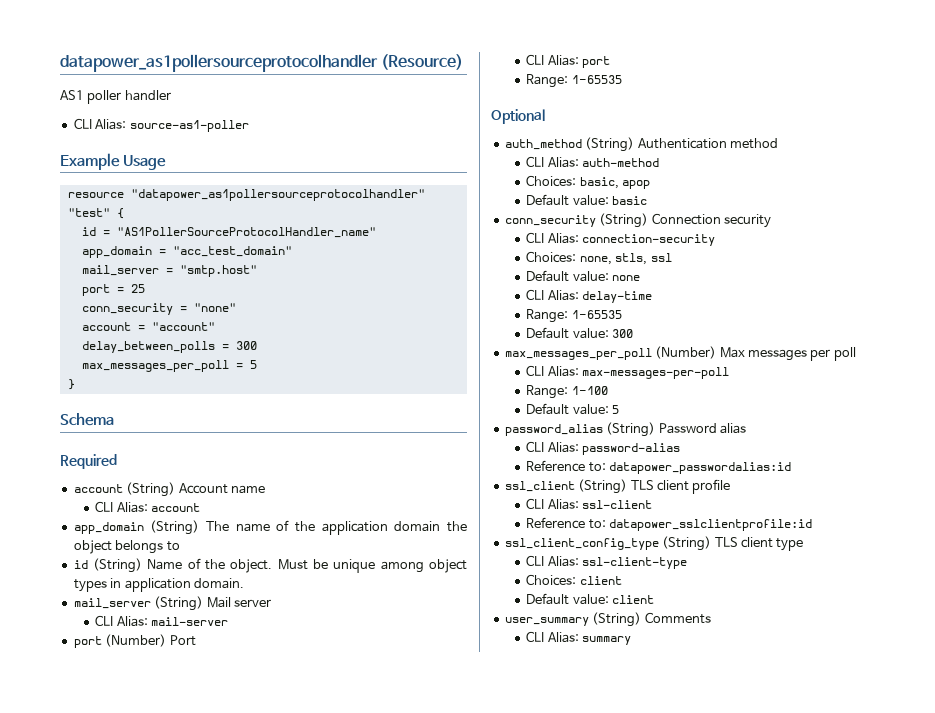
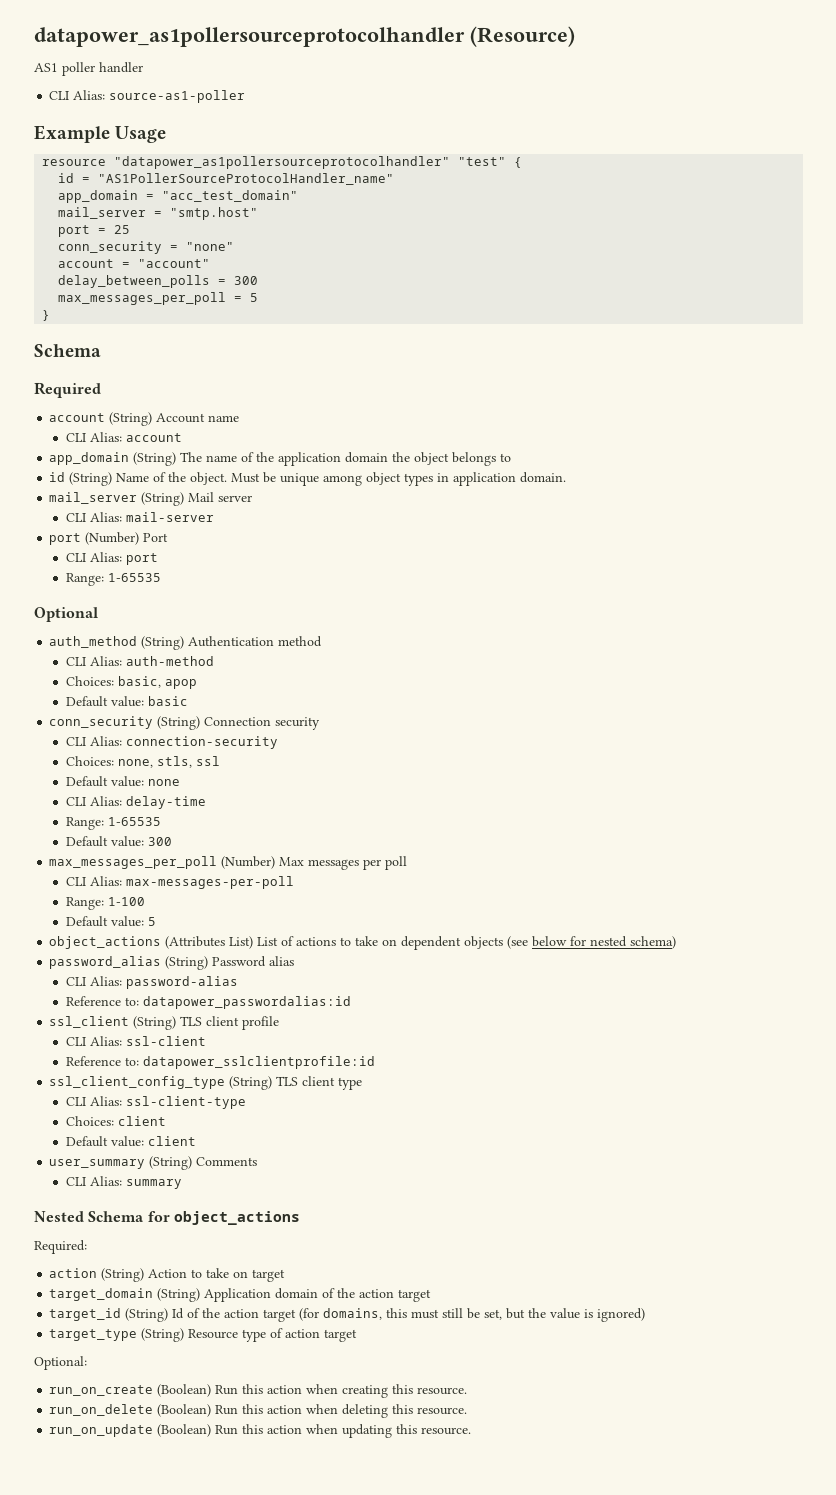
+ object_actions (Attributes List) List of actions to take on dependent objects (see below for nested schema)
+ Nested Schema for object_actions
+ Required:
+ action (String) Action to take on target
+ target_domain (String) Application domain of the action target
+ target_id (String) Id of the action target (for domains, this must still be set, but the value is ignored)
+ target_type (String) Resource type of action target
+ Optional:
+ run_on_create (Boolean) Run this action when creating this resource.
+ run_on_delete (Boolean) Run this action when deleting this resource.
+ run_on_update (Boolean) Run this action when updating this resource.

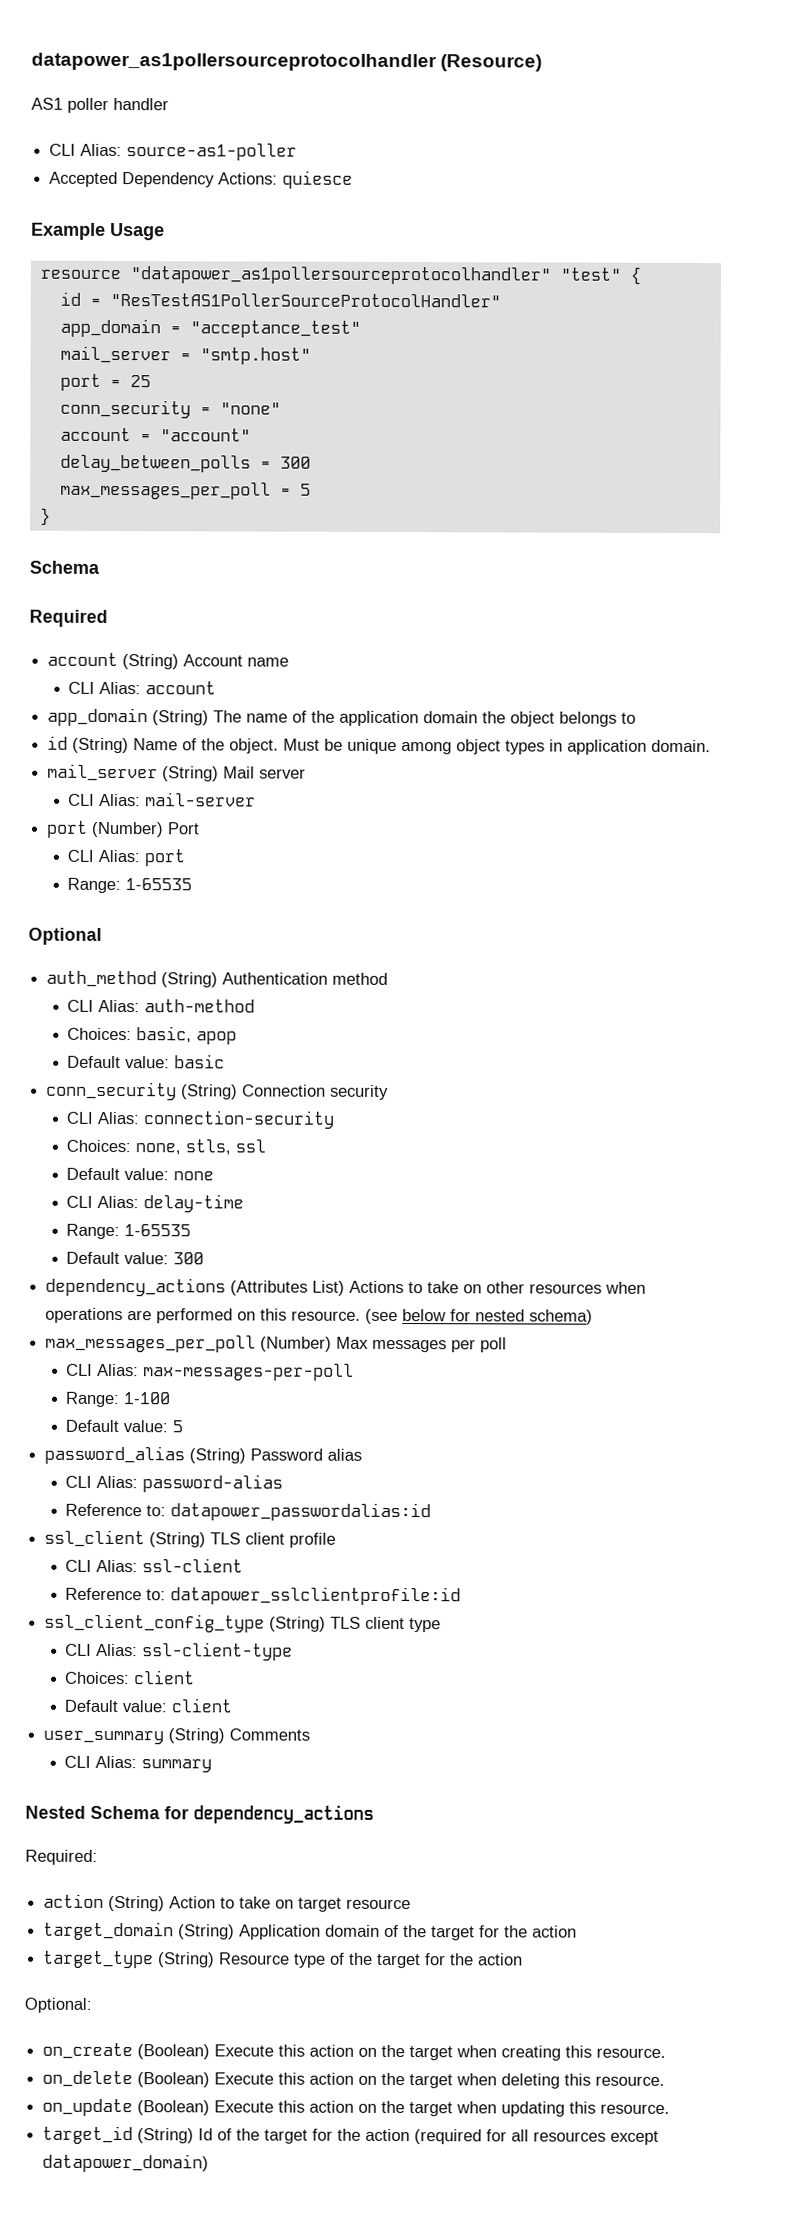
+ Accepted Dependency Actions: quiesce
- id = "AS1PollerSourceProtocolHandler_name"
+ id = "ResTestAS1PollerSourceProtocolHandler"
- app_domain = "acc_test_domain"
+ app_domain = "acceptance_test"
+ dependency_actions (Attributes List) Actions to take on other resources when operations are performed on this resource. (see below for nested schema)
- object_actions (Attributes List) List of actions to take on dependent objects (see below for nested schema)
- Nested Schema for object_actions
+ Nested Schema for dependency_actions
- action (String) Action to take on target
+ action (String) Action to take on target resource
- target_domain (String) Application domain of the action target
+ target_domain (String) Application domain of the target for the action
+ target_type (String) Resource type of the target for the action
+ Optional:
+ on_create (Boolean) Execute this action on the target when creating this resource.
+ on_delete (Boolean) Execute this action on the target when deleting this resource.
+ on_update (Boolean) Execute this action on the target when updating this resource.
- target_id (String) Id of the action target (for domains, this must still be set, but the value is ignored)
- target_type (String) Resource type of action target
- Optional:
- run_on_create (Boolean) Run this action when creating this resource.
- run_on_delete (Boolean) Run this action when deleting this resource.
- run_on_update (Boolean) Run this action when updating this resource.
+ target_id (String) Id of the target for the action (required for all resources except datapower_domain)

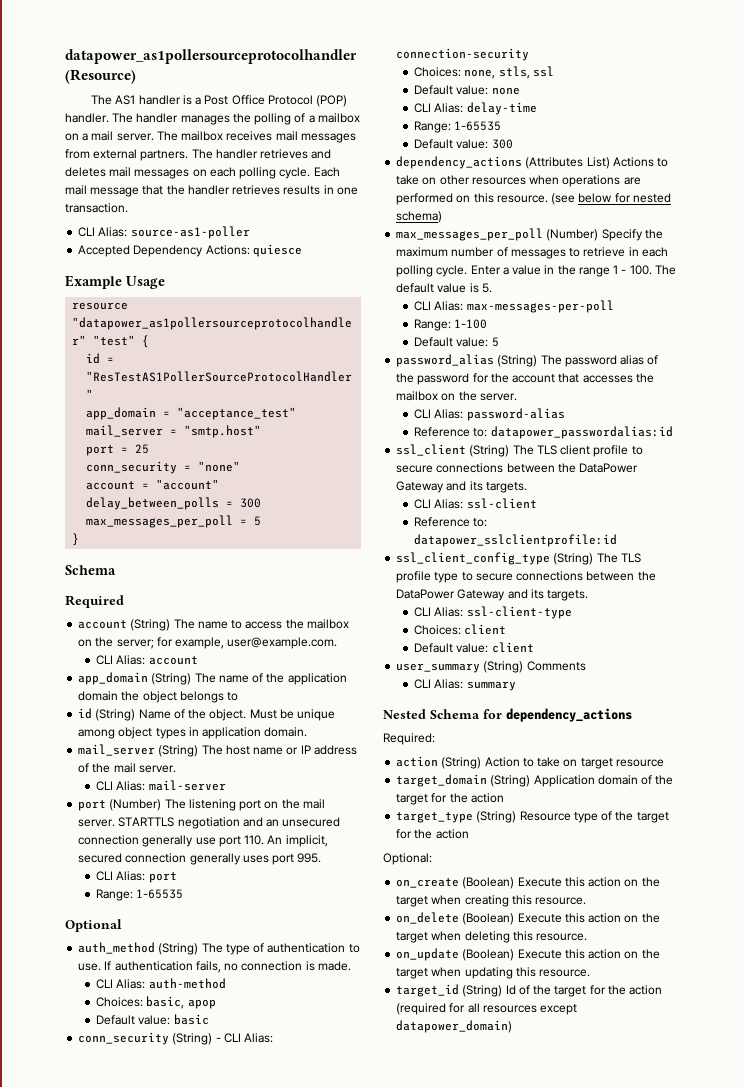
- AS1 poller handler
+ The AS1 handler is a Post Office Protocol (POP) handler. The handler manages the polling of a mailbox on a mail server. The mailbox receives mail messages from external partners. The handler retrieves and deletes mail messages on each polling cycle. Each mail message that the handler retrieves results in one transaction.
- account (String) Account name
+ account (String) The name to access the mailbox on the server; for example, user@example.com.
- mail_server (String) Mail server
+ mail_server (String) The host name or IP address of the mail server.
- port (Number) Port
+ port (Number) The listening port on the mail server. STARTTLS negotiation and an unsecured connection generally use port 110. An implicit, secured connection generally uses port 995.
- auth_method (String) Authentication method
+ auth_method (String) The type of authentication to use. If authentication fails, no connection is made.
- conn_security (String) Connection security
- CLI Alias: connection-security
+ conn_security (String) - CLI Alias: connection-security
- max_messages_per_poll (Number) Max messages per poll
+ max_messages_per_poll (Number) Specify the maximum number of messages to retrieve in each polling cycle. Enter a value in the range 1 - 100. The default value is 5.
- password_alias (String) Password alias
+ password_alias (String) The password alias of the password for the account that accesses the mailbox on the server.
- ssl_client (String) TLS client profile
+ ssl_client (String) The TLS client profile to secure connections between the DataPower Gateway and its targets.
- ssl_client_config_type (String) TLS client type
+ ssl_client_config_type (String) The TLS profile type to secure connections between the DataPower Gateway and its targets.

